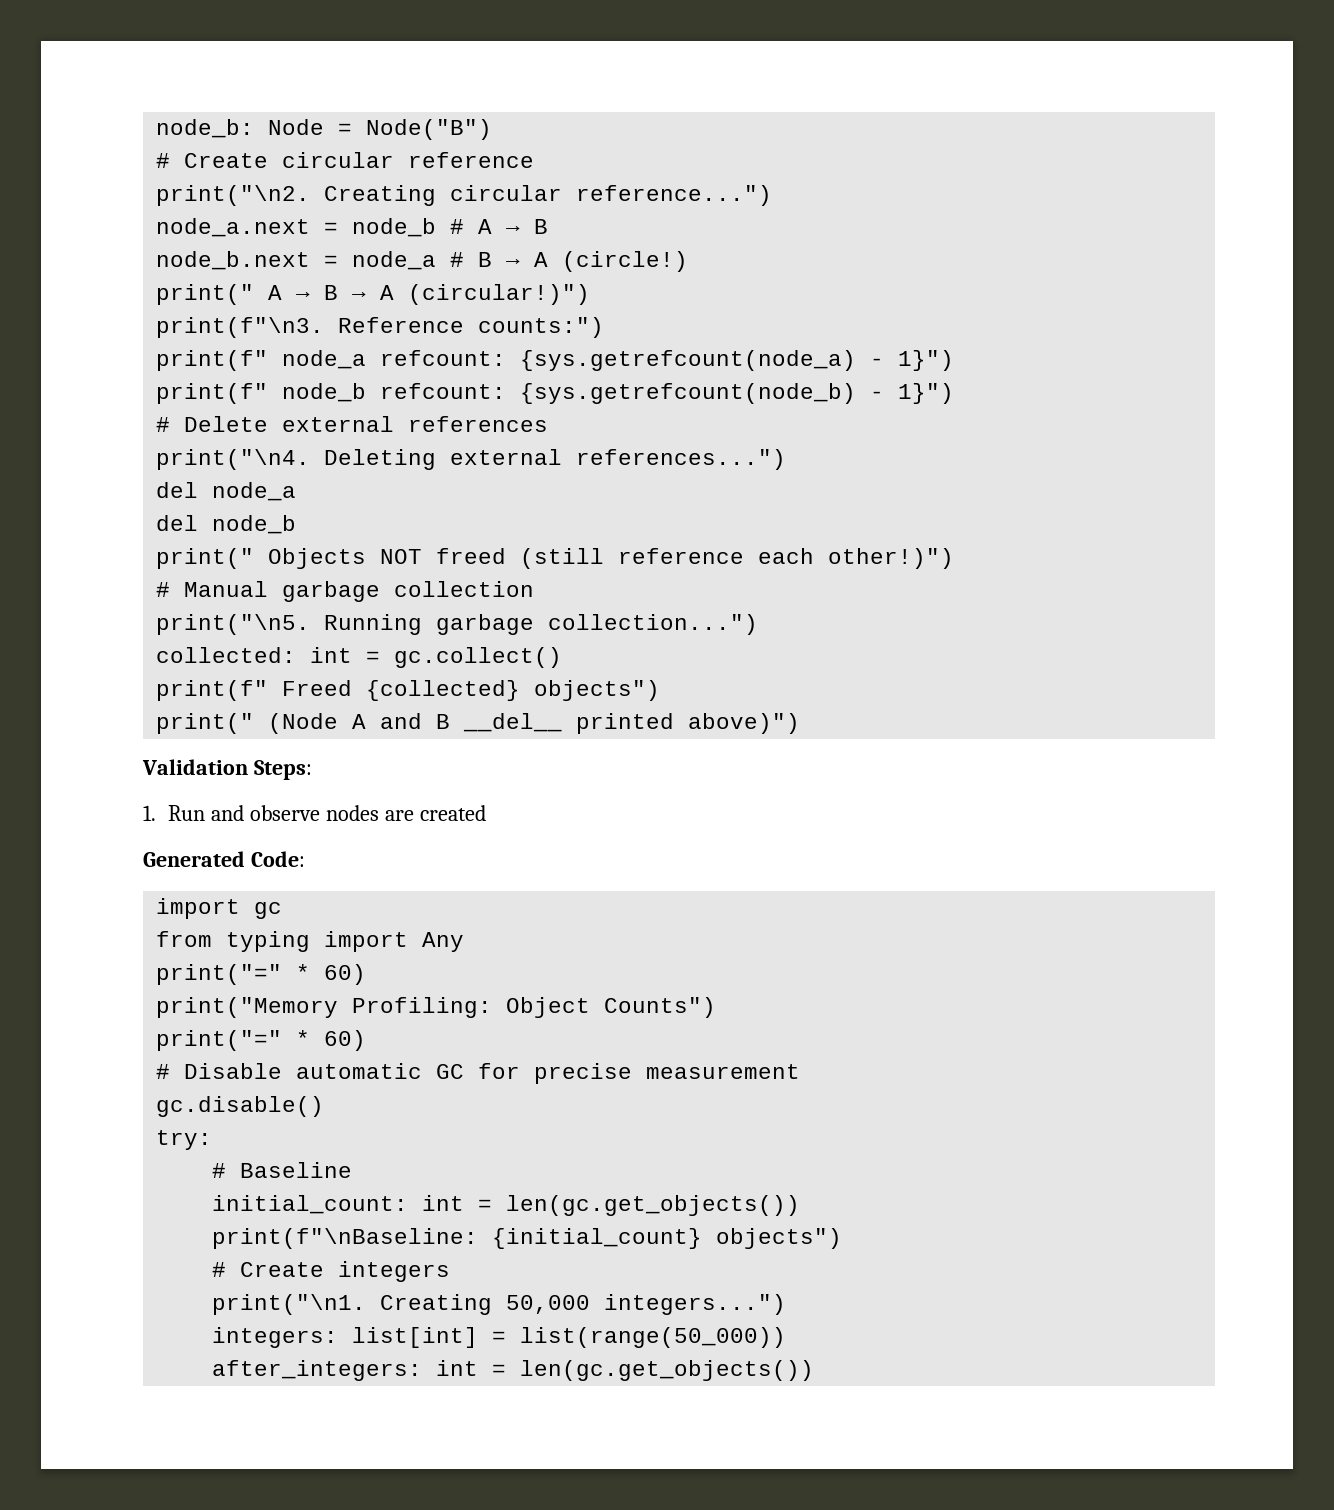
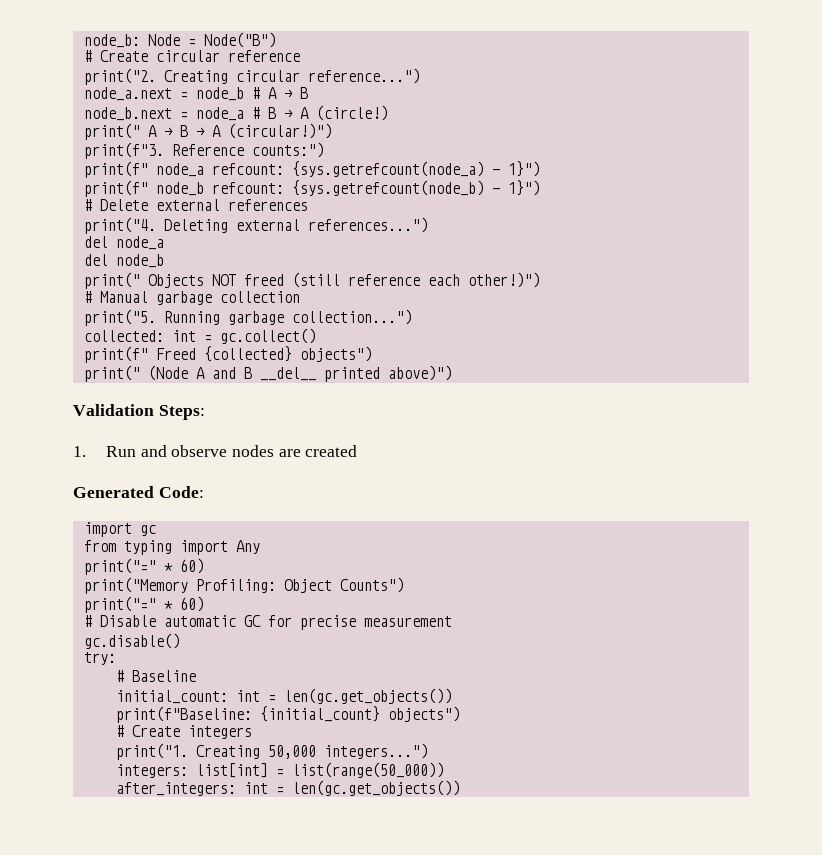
- print("\n2.
+ print("2.
- print(f"\n3.
+ print(f"3.
- print("\n4.
+ print("4.
- print("\n5.
+ print("5.
- print(f"\nBaseline: {initial_count} objects")
+ print(f"Baseline: {initial_count} objects")
- print("\n1.
+ print("1.

